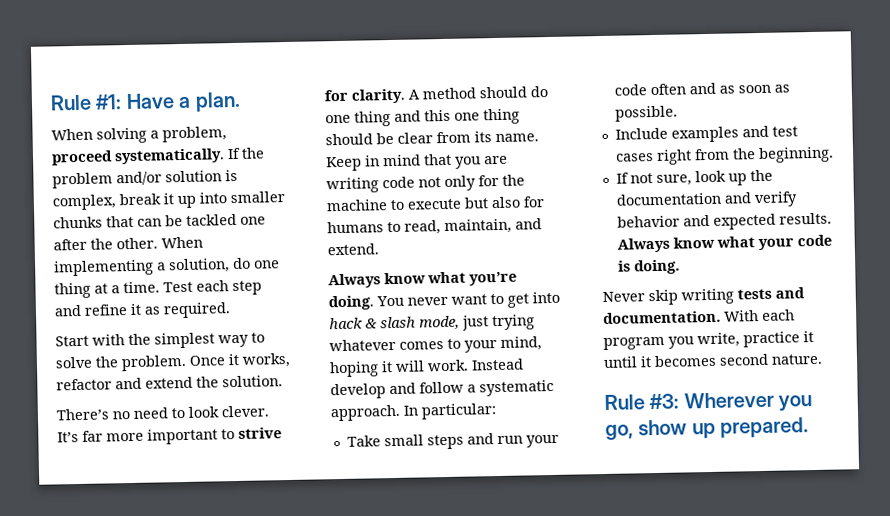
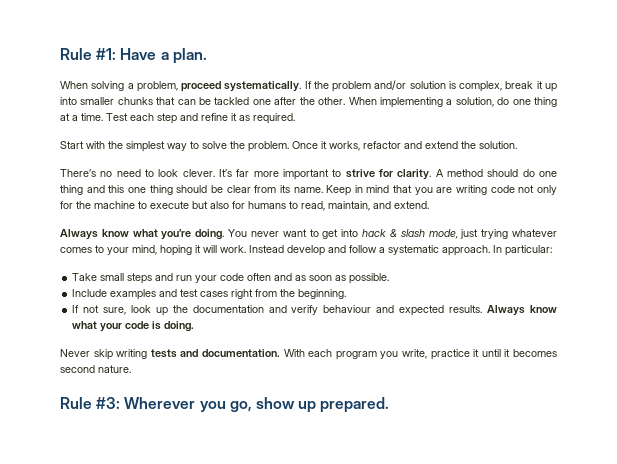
- If not sure, look up the documentation and verify behavior and expected results.
+ If not sure, look up the documentation and verify behaviour and expected results.

